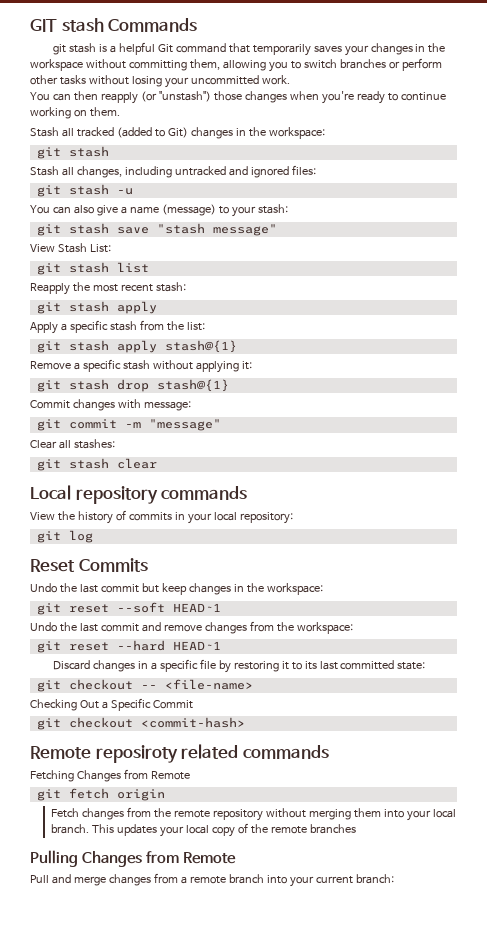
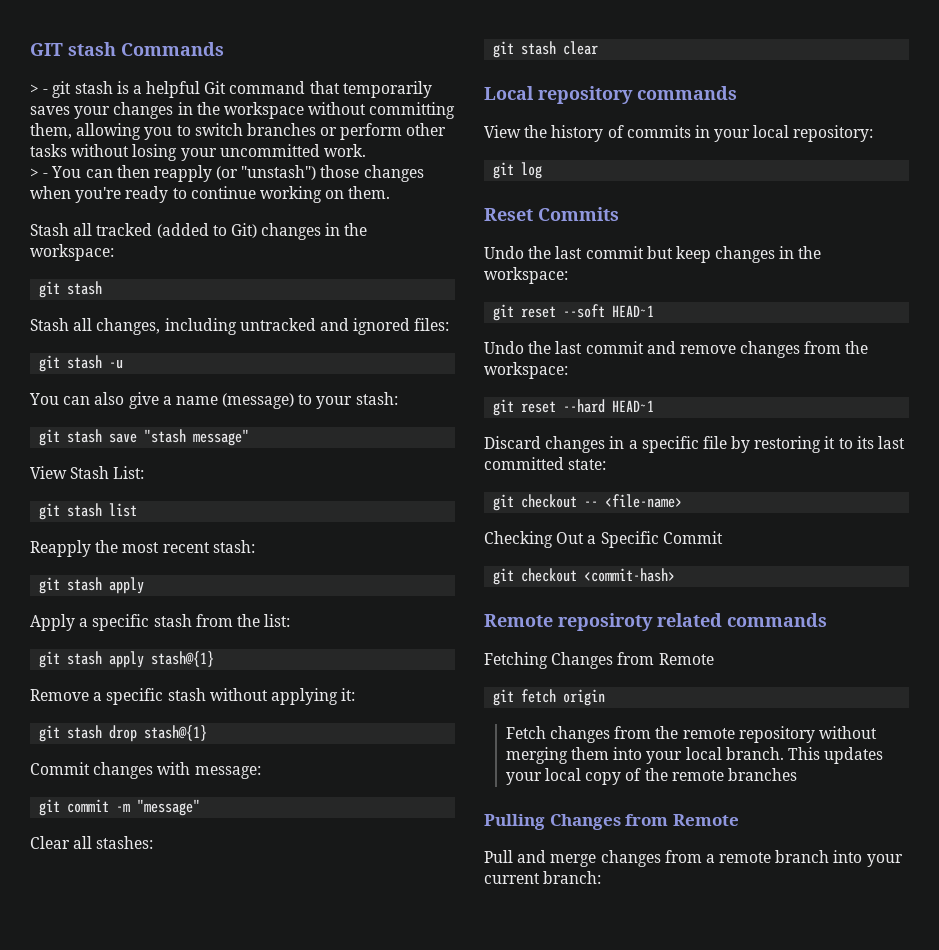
- git stash is a helpful Git command that temporarily saves your changes in the workspace without committing them, allowing you to switch branches or perform other tasks without losing your uncommitted work.
+ > - git stash is a helpful Git command that temporarily saves your changes in the workspace without committing them, allowing you to switch branches or perform other tasks without losing your uncommitted work.
- You can then reapply (or "unstash") those changes when you're ready to continue working on them.
+ > - You can then reapply (or "unstash") those changes when you're ready to continue working on them.

